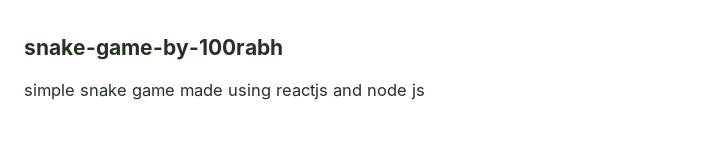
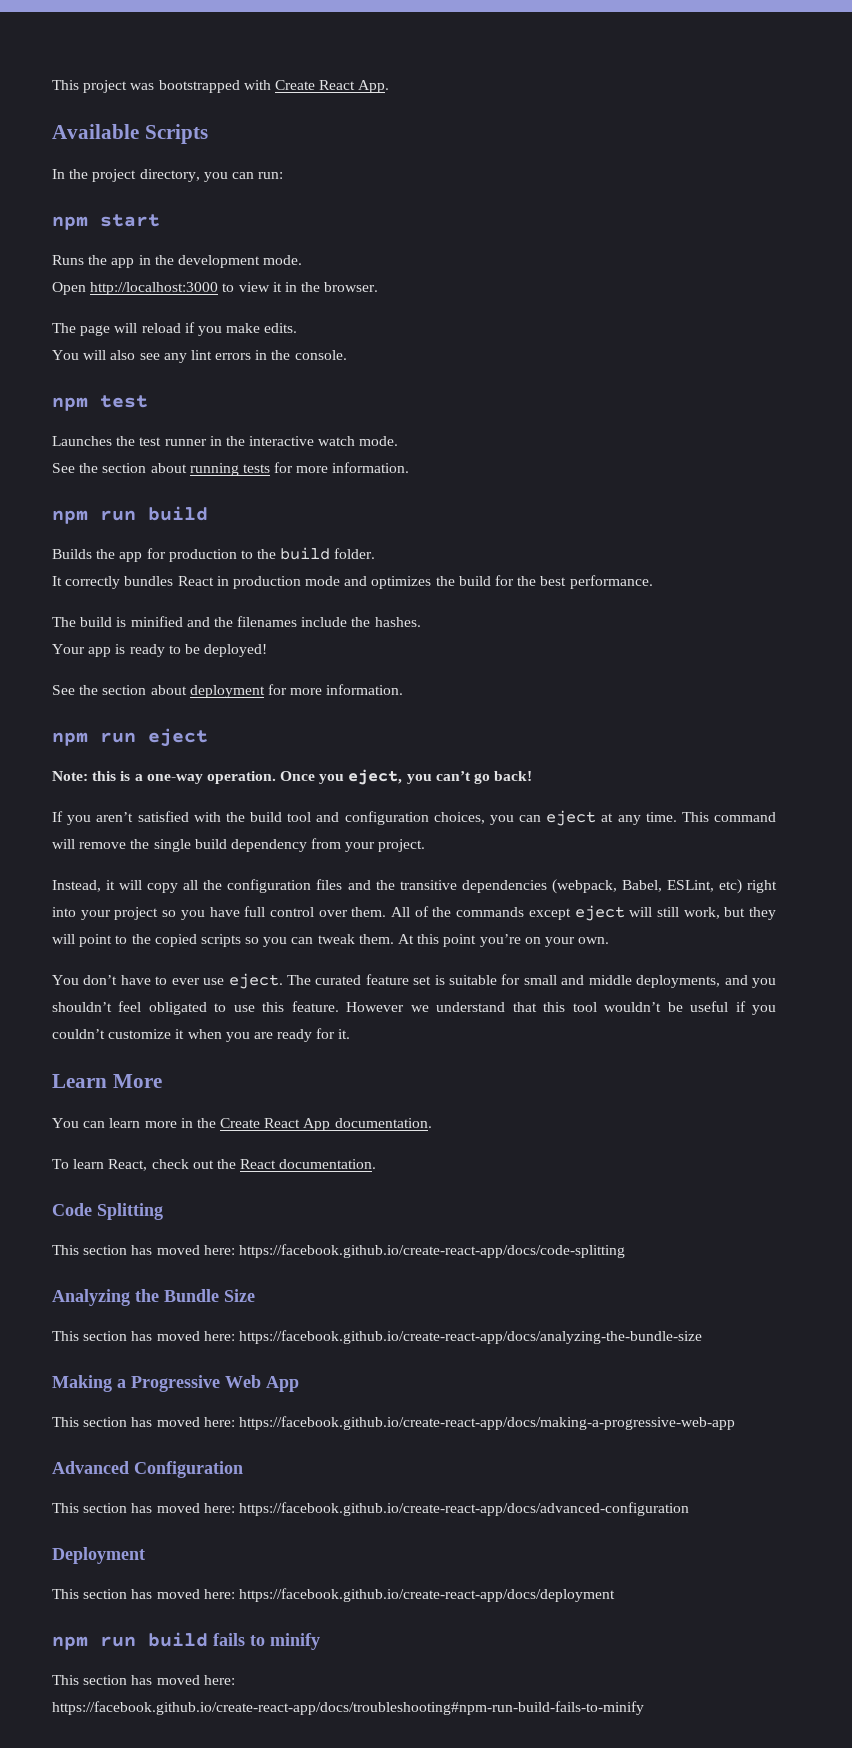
- snake-game-by-100rabh
- simple snake game made using reactjs and node js
+ This project was bootstrapped with Create React App.
+ Available Scripts
+ In the project directory, you can run:
+ npm start
+ Runs the app in the development mode.
+ Open http://localhost:3000 to view it in the browser.
+ The page will reload if you make edits.
+ You will also see any lint errors in the console.
+ npm test
+ Launches the test runner in the interactive watch mode.
+ See the section about running tests for more information.
+ npm run build
+ Builds the app for production to the build folder.
+ It correctly bundles React in production mode and optimizes the build for the best performance.
+ The build is minified and the filenames include the hashes.
+ Your app is ready to be deployed!
+ See the section about deployment for more information.
+ npm run eject
+ Note: this is a one-way operation. Once you eject, you can’t go back!
+ If you aren’t satisfied with the build tool and configuration choices, you can eject at any time. This command will remove the single build dependency from your project.
+ Instead, it will copy all the configuration files and the transitive dependencies (webpack, Babel, ESLint, etc) right into your project so you have full control over them. All of the commands except eject will still work, but they will point to the copied scripts so you can tweak them. At this point you’re on your own.
+ You don’t have to ever use eject. The curated feature set is suitable for small and middle deployments, and you shouldn’t feel obligated to use this feature. However we understand that this tool wouldn’t be useful if you couldn’t customize it when you are ready for it.
+ Learn More
+ You can learn more in the Create React App documentation.
+ To learn React, check out the React documentation.
+ Code Splitting
+ This section has moved here: https://facebook.github.io/create-react-app/docs/code-splitting
+ Analyzing the Bundle Size
+ This section has moved here: https://facebook.github.io/create-react-app/docs/analyzing-the-bundle-size
+ Making a Progressive Web App
+ This section has moved here: https://facebook.github.io/create-react-app/docs/making-a-progressive-web-app
+ Advanced Configuration
+ This section has moved here: https://facebook.github.io/create-react-app/docs/advanced-configuration
+ Deployment
+ This section has moved here: https://facebook.github.io/create-react-app/docs/deployment
+ npm run build fails to minify
+ This section has moved here: https://facebook.github.io/create-react-app/docs/troubleshooting#npm-run-build-fails-to-minify

